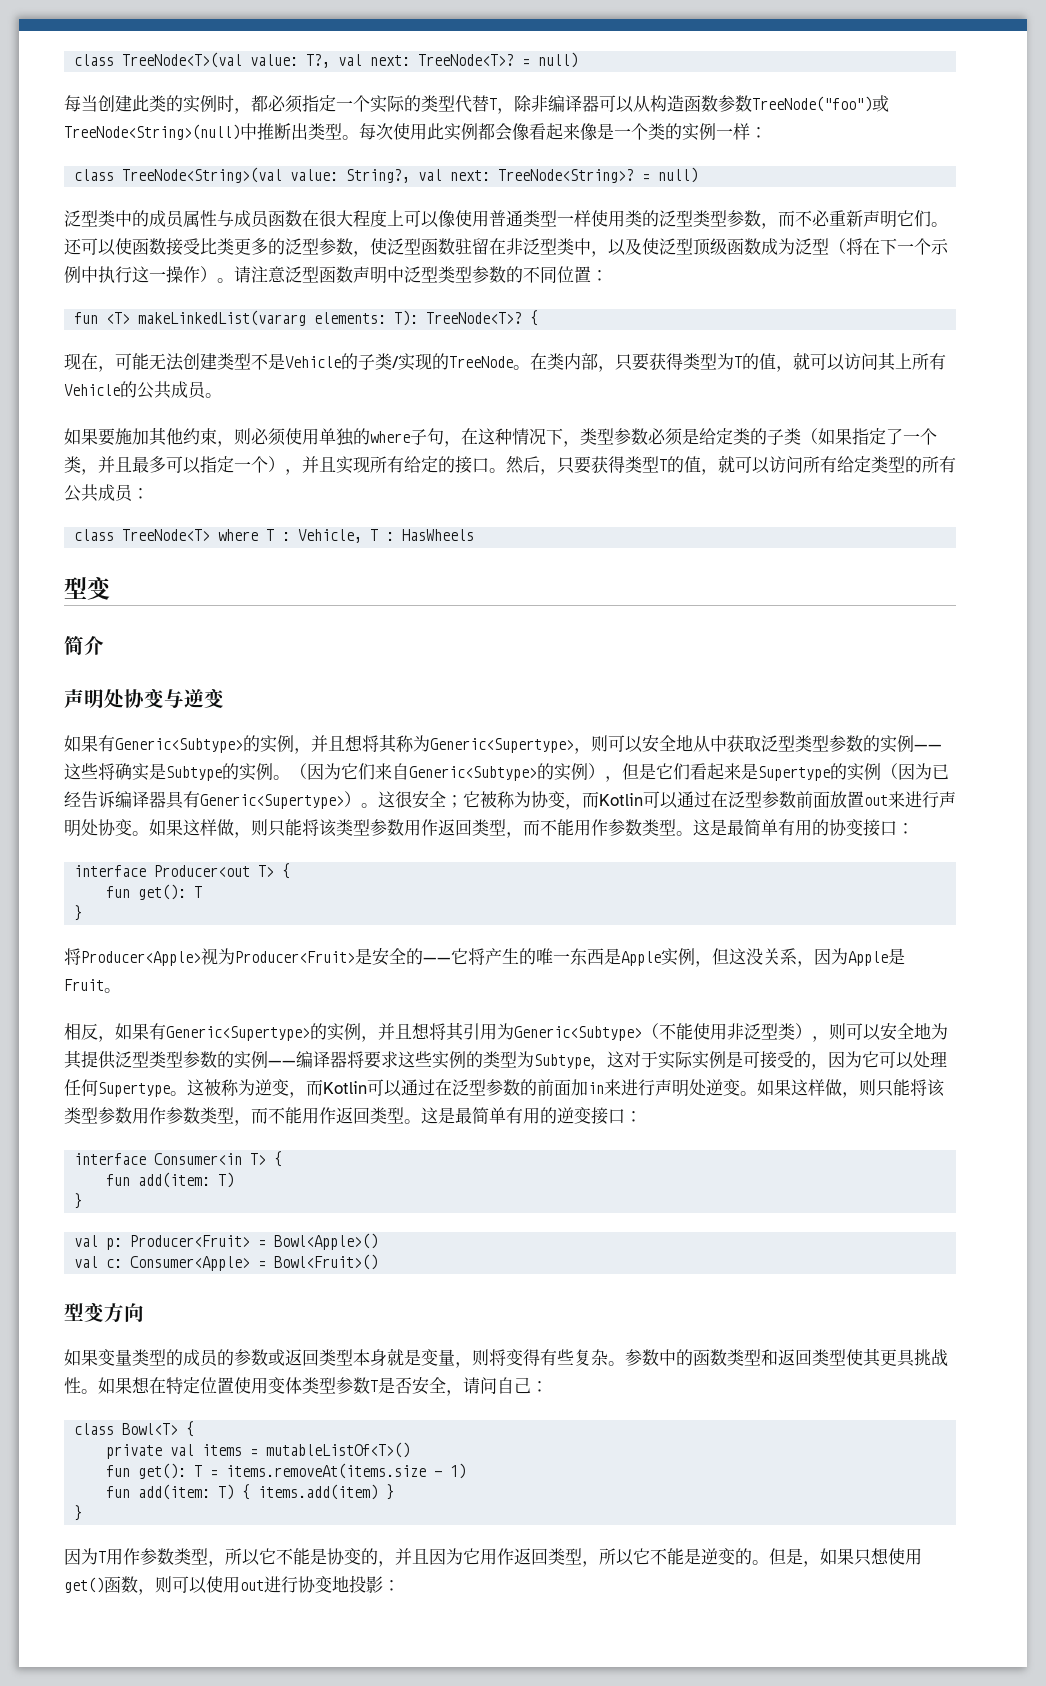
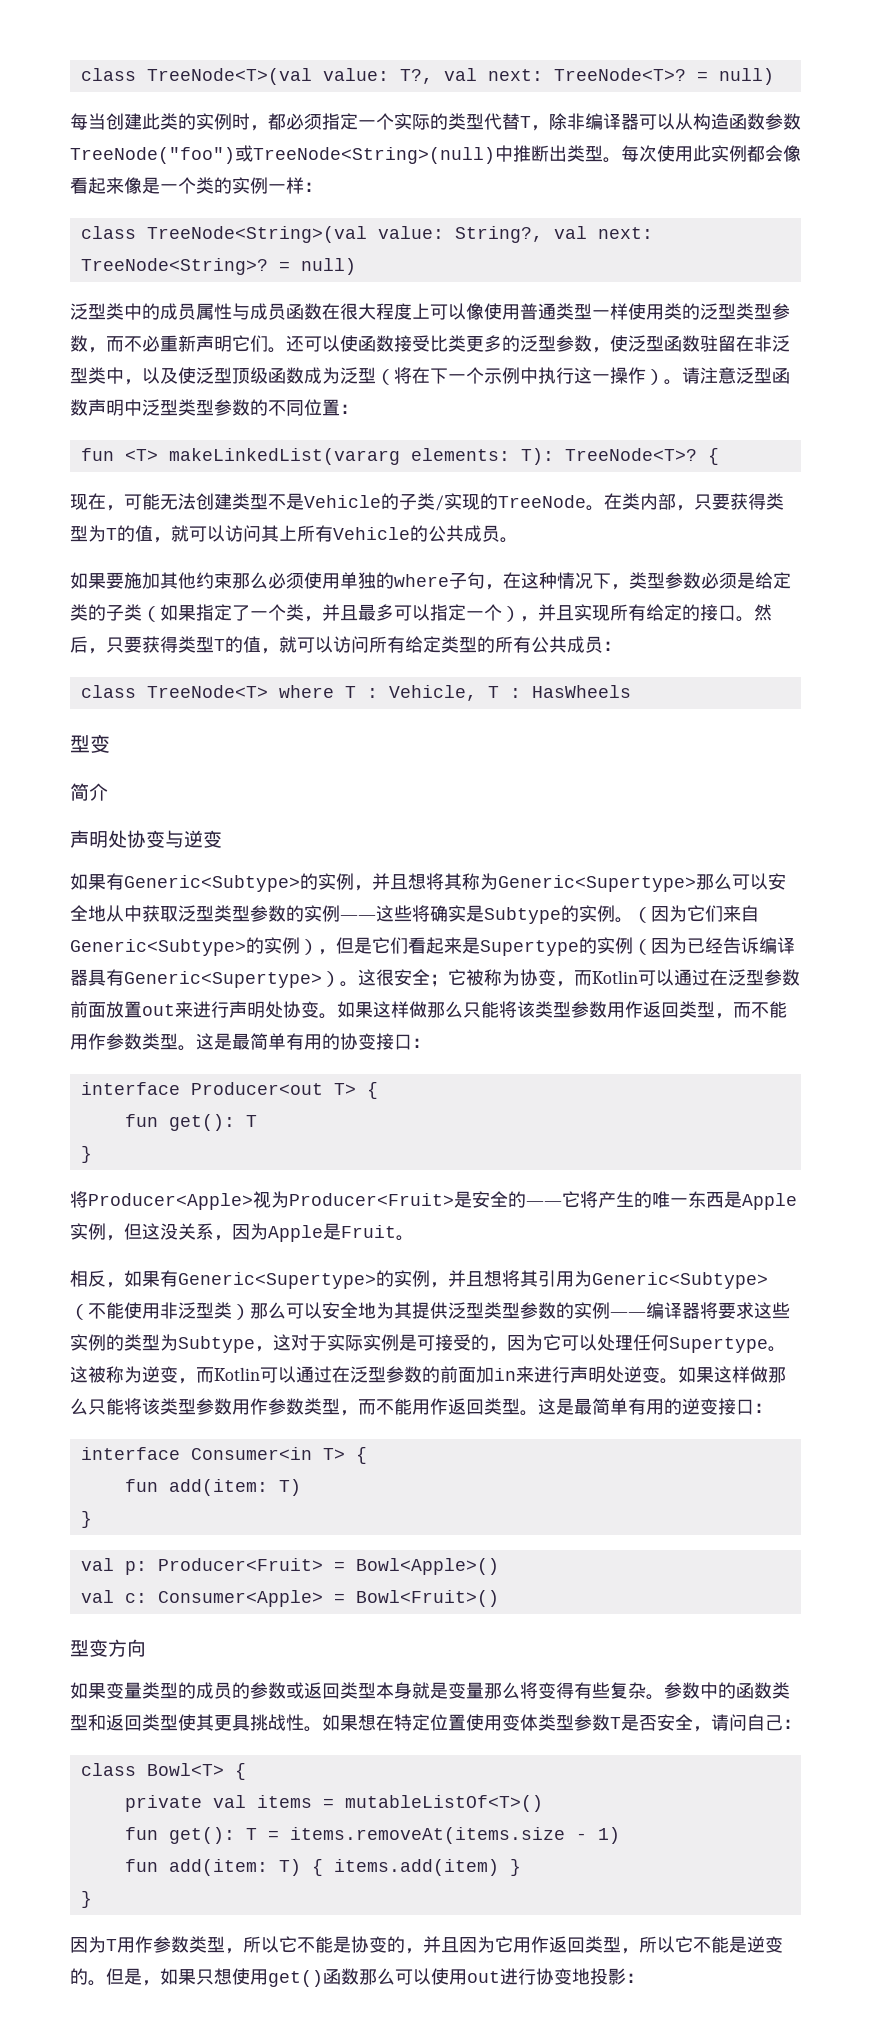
- 如果要施加其他约束，则必须使用单独的where子句，在这种情况下，类型参数必须是给定类的子类（如果指定了一个类，并且最多可以指定一个），并且实现所有给定的接口。
+ 如果要施加其他约束那么必须使用单独的where子句，在这种情况下，类型参数必须是给定类的子类（如果指定了一个类，并且最多可以指定一个），并且实现所有给定的接口。
- 如果有Generic<Subtype>的实例，并且想将其称为Generic<Supertype>，则可以安全地从中获取泛型类型参数的实例——这些将确实是Subtype的实例。
+ 如果有Generic<Subtype>的实例，并且想将其称为Generic<Supertype>那么可以安全地从中获取泛型类型参数的实例——这些将确实是Subtype的实例。
- 如果这样做，则只能将该类型参数用作返回类型，而不能用作参数类型。
+ 如果这样做那么只能将该类型参数用作返回类型，而不能用作参数类型。
- 相反，如果有Generic<Supertype>的实例，并且想将其引用为Generic<Subtype>（不能使用非泛型类），则可以安全地为其提供泛型类型参数的实例——编译器将要求这些实例的类型为Subtype，这对于实际实例是可接受的，因为它可以处理任何Supertype。
+ 相反，如果有Generic<Supertype>的实例，并且想将其引用为Generic<Subtype>（不能使用非泛型类）那么可以安全地为其提供泛型类型参数的实例——编译器将要求这些实例的类型为Subtype，这对于实际实例是可接受的，因为它可以处理任何Supertype。
- 如果这样做，则只能将该类型参数用作参数类型，而不能用作返回类型。
+ 如果这样做那么只能将该类型参数用作参数类型，而不能用作返回类型。
- 如果变量类型的成员的参数或返回类型本身就是变量，则将变得有些复杂。
+ 如果变量类型的成员的参数或返回类型本身就是变量那么将变得有些复杂。
- 但是，如果只想使用get()函数，则可以使用out进行协变地投影：
+ 但是，如果只想使用get()函数那么可以使用out进行协变地投影：

